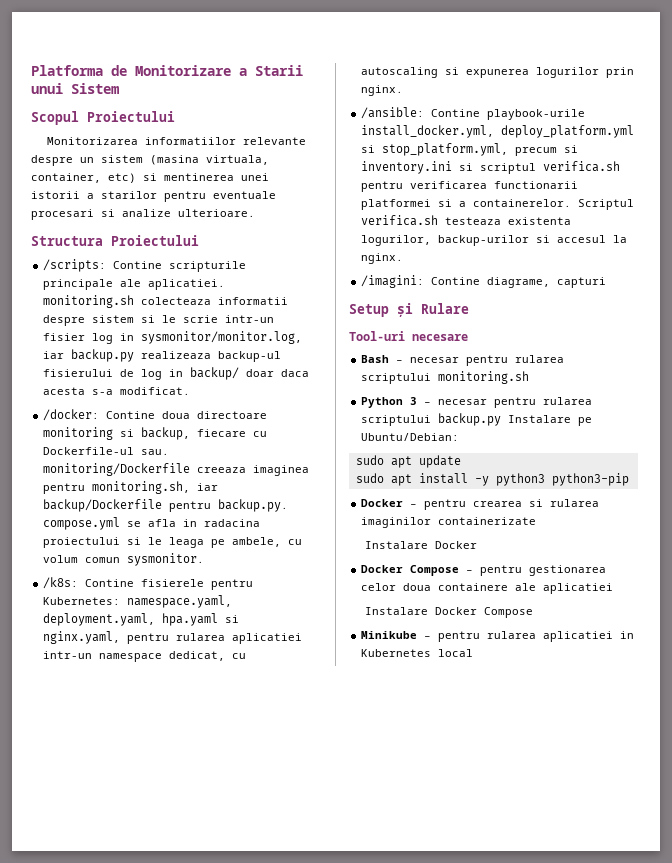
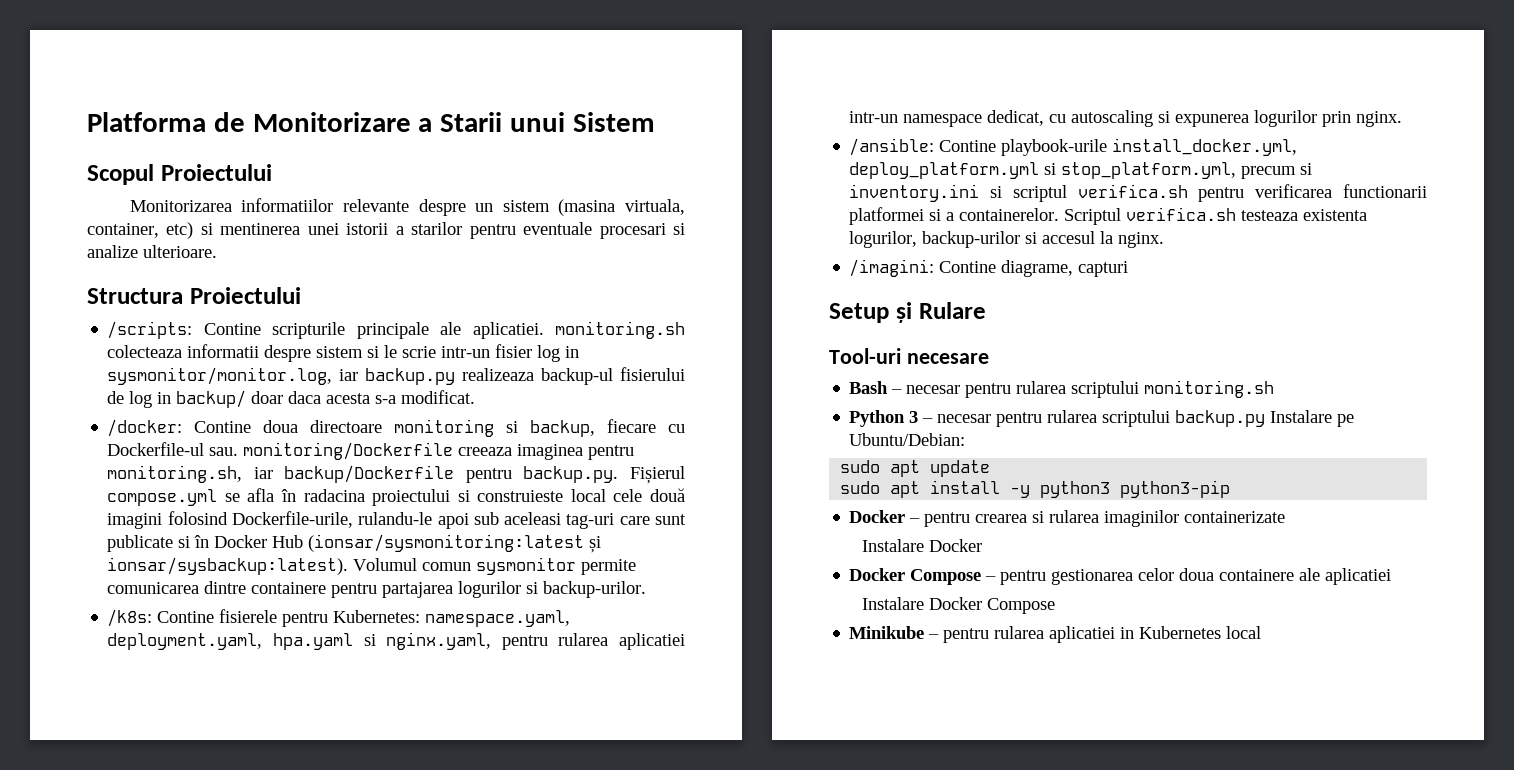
- /docker: Contine doua directoare monitoring si backup, fiecare cu Dockerfile-ul sau. monitoring/Dockerfile creeaza imaginea pentru monitoring.sh, iar backup/Dockerfile pentru backup.py. compose.yml se afla in radacina proiectului si le leaga pe ambele, cu volum comun sysmonitor.
+ /docker: Contine doua directoare monitoring si backup, fiecare cu Dockerfile-ul sau. monitoring/Dockerfile creeaza imaginea pentru monitoring.sh, iar backup/Dockerfile pentru backup.py. Fișierul compose.yml se afla în radacina proiectului si construieste local cele două imagini folosind Dockerfile-urile, rulandu-le apoi sub aceleasi tag-uri care sunt publicate si în Docker Hub (ionsar/sysmonitoring:latest și ionsar/sysbackup:latest). Volumul comun sysmonitor permite comunicarea dintre containere pentru partajarea logurilor si backup-urilor.

